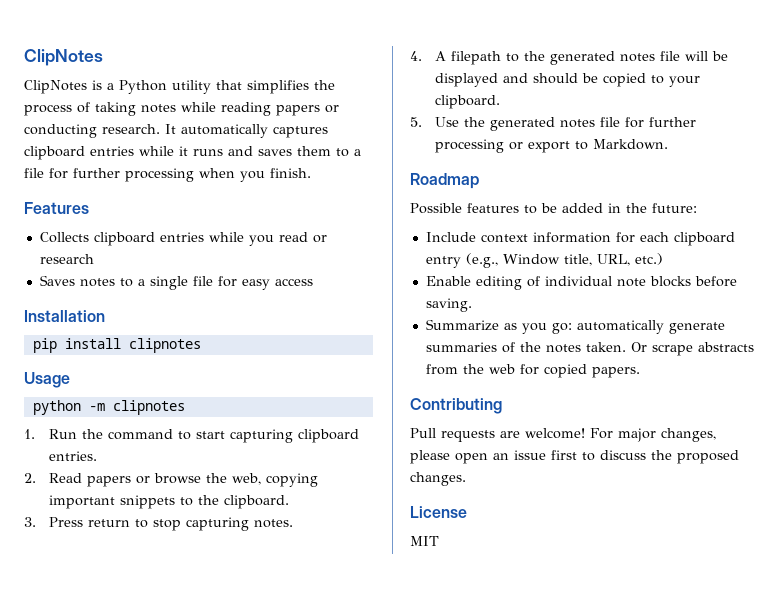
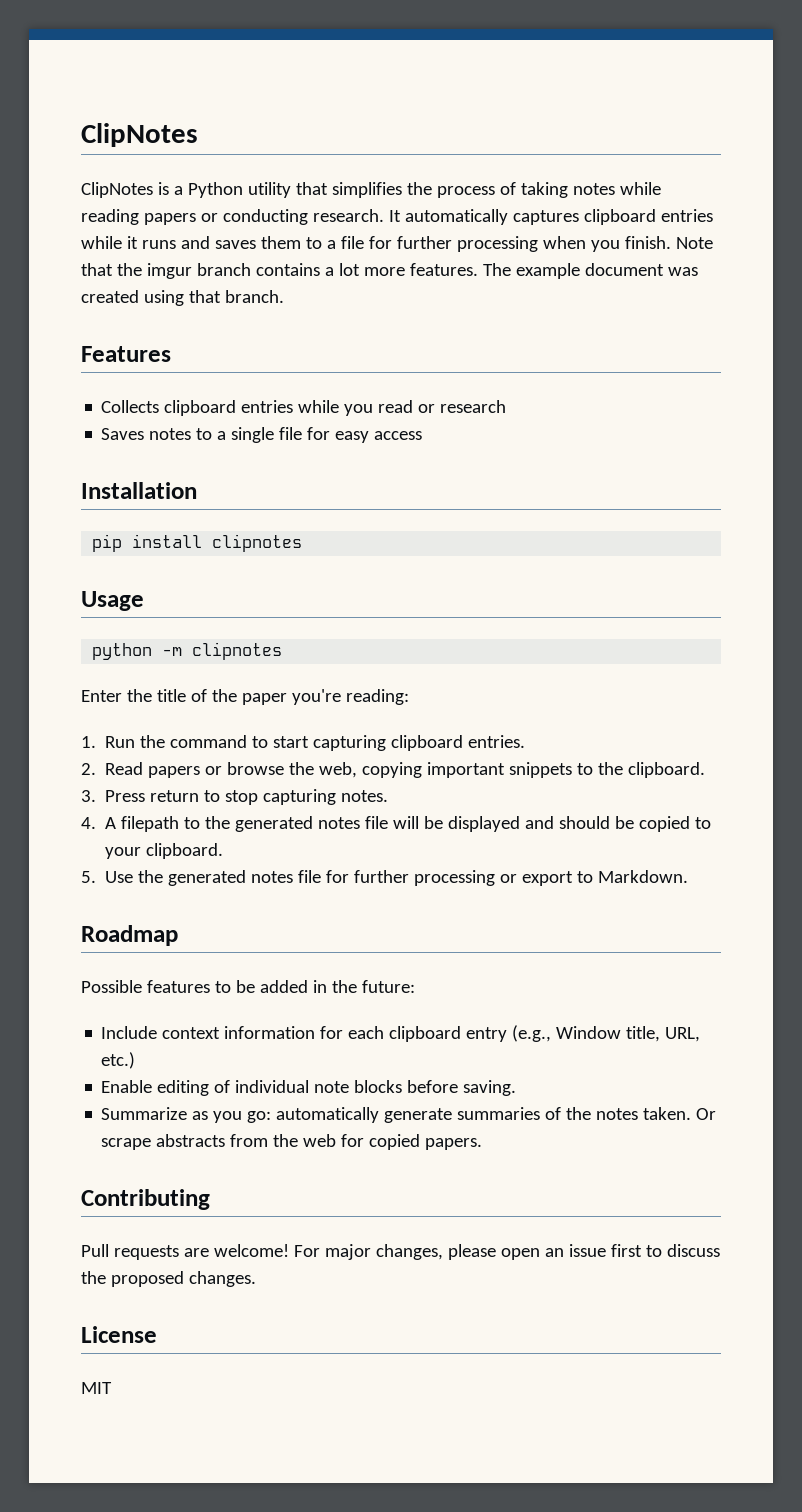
+ Note that the imgur branch contains a lot more features. The example document was created using that branch.
+ Enter the title of the paper you're reading:

